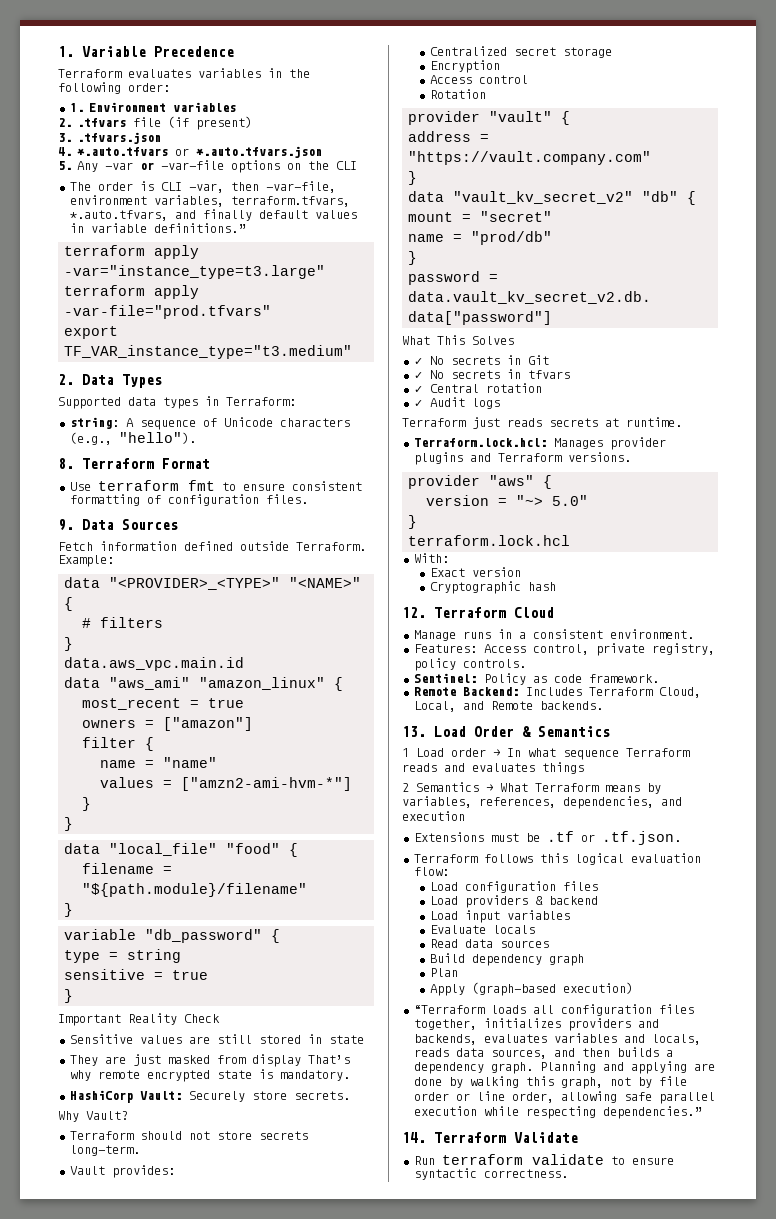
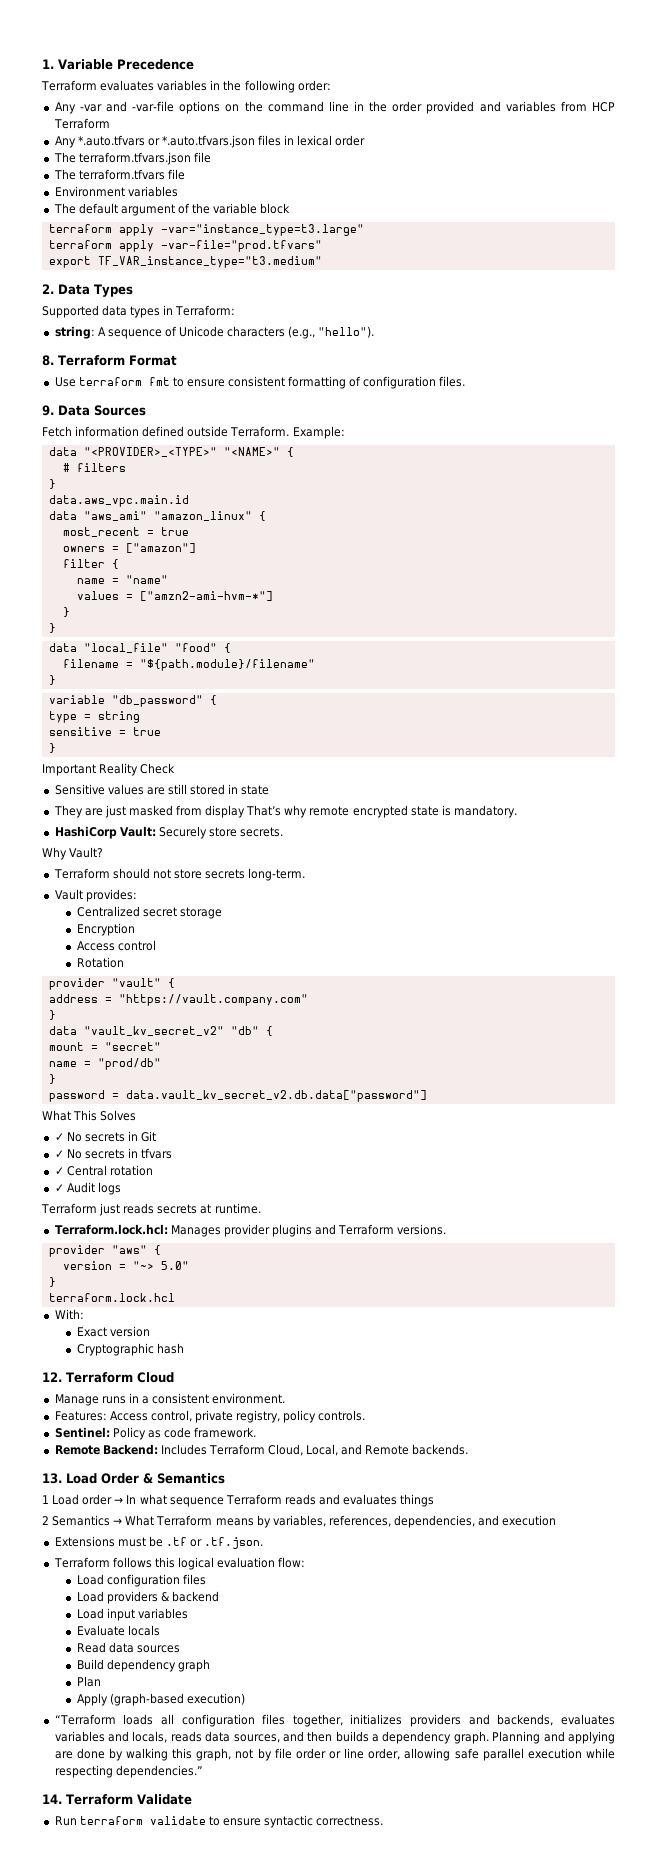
- 1. Environment variables
- 2. .tfvars file (if present)
- 3. .tfvars.json
- 4. *.auto.tfvars or *.auto.tfvars.json
- 5. Any -var or -var-file options on the CLI
- The order is CLI -var, then -var-file, environment variables, terraform.tfvars, *.auto.tfvars, and finally default values in variable definitions.”
+ Any -var and -var-file options on the command line in the order provided and variables from HCP Terraform
+ Any *.auto.tfvars or *.auto.tfvars.json files in lexical order
+ The terraform.tfvars.json file
+ The terraform.tfvars file
+ Environment variables
+ The default argument of the variable block

